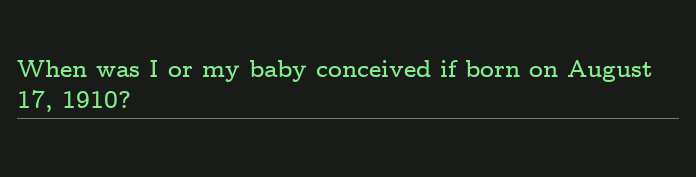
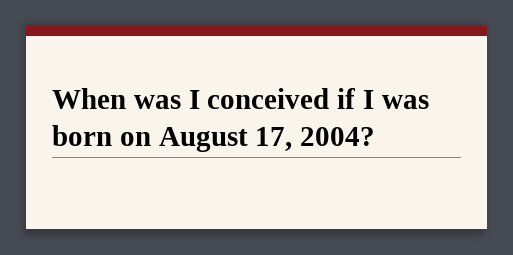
- When was I or my baby conceived if born on August 17, 1910?
+ When was I conceived if I was born on August 17, 2004?

